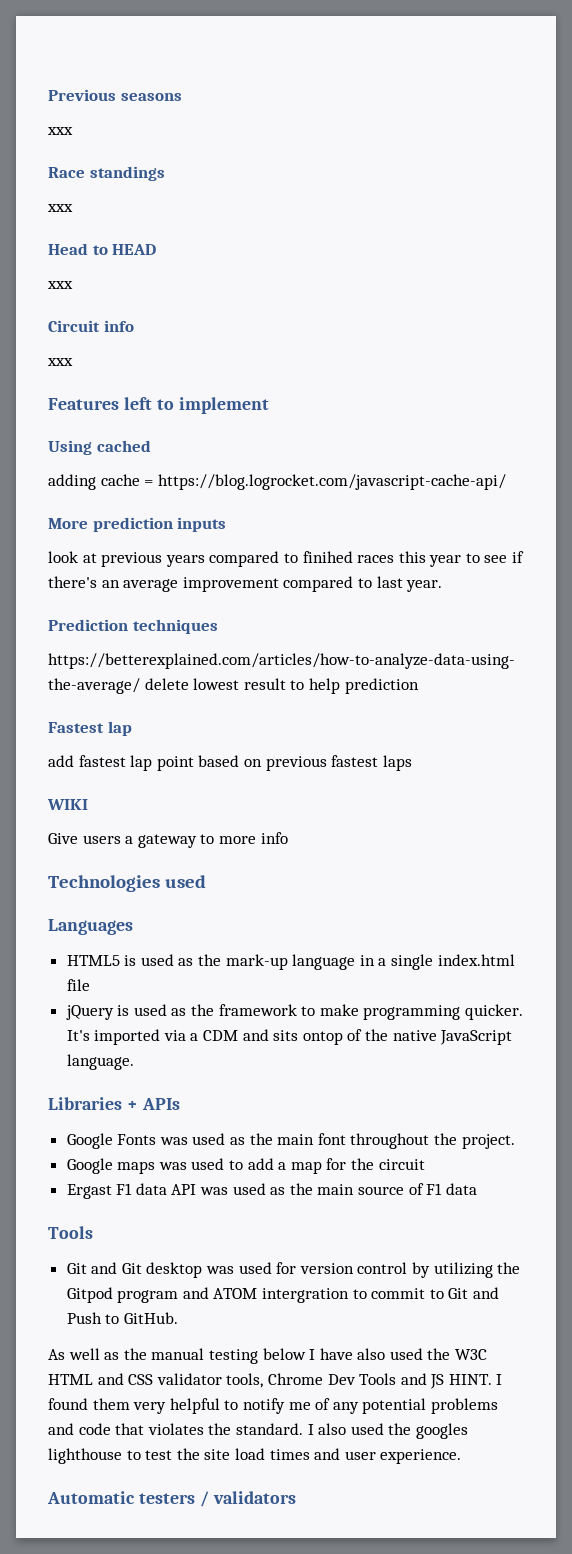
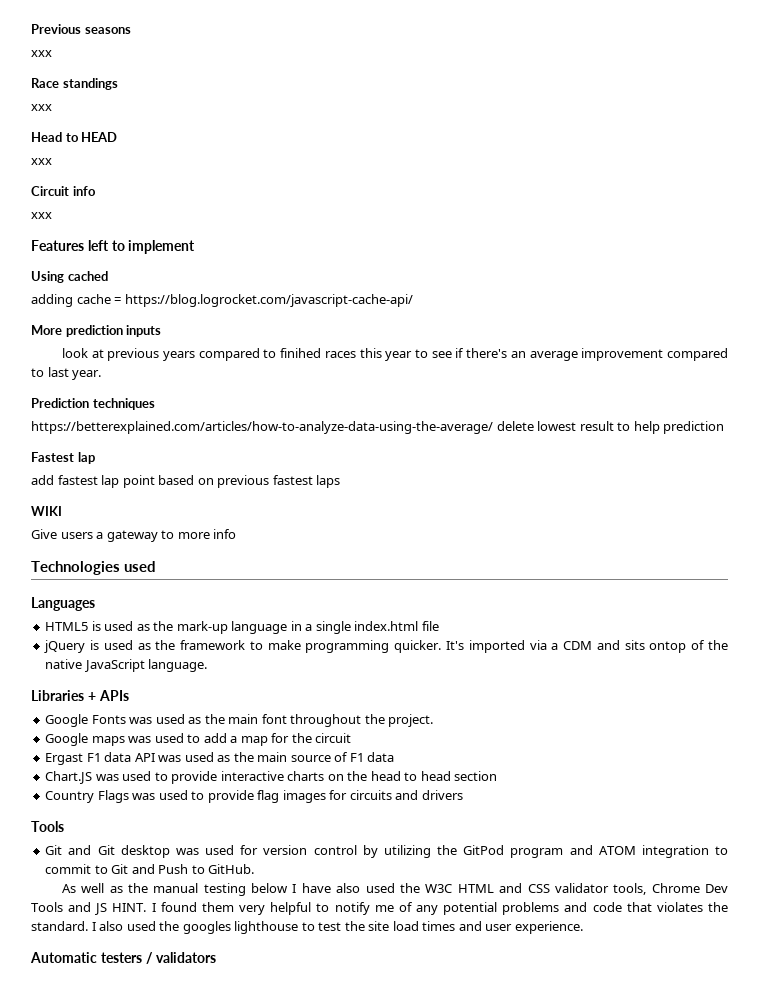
+ Chart.JS was used to provide interactive charts on the head to head section
+ Country Flags was used to provide flag images for circuits and drivers
- Git and Git desktop was used for version control by utilizing the Gitpod program and ATOM intergration to commit to Git and Push to GitHub.
+ Git and Git desktop was used for version control by utilizing the GitPod program and ATOM integration to commit to Git and Push to GitHub.

